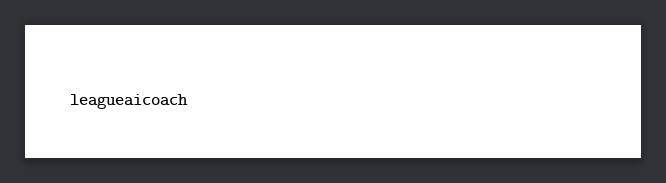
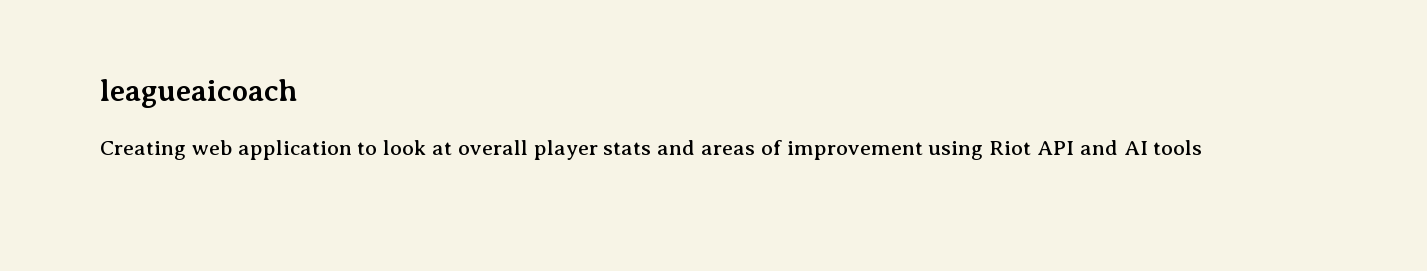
+ Creating web application to look at overall player stats and areas of improvement using Riot API and AI tools

